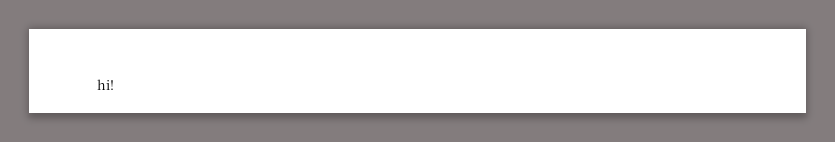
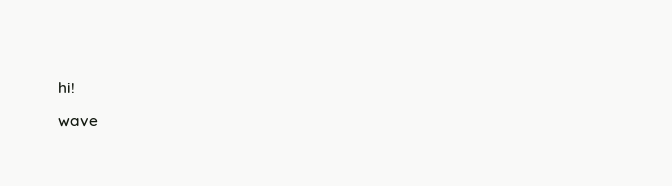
+ wave

